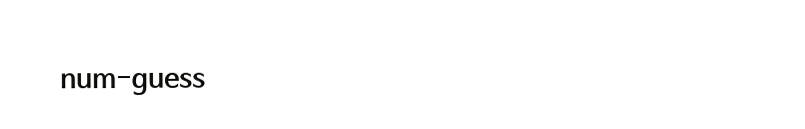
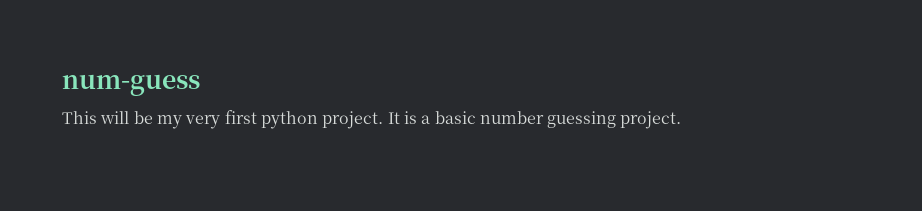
+ This will be my very first python project. It is a basic number guessing project.

